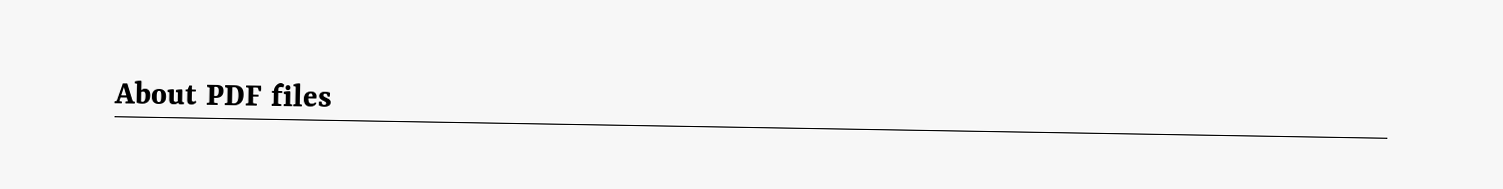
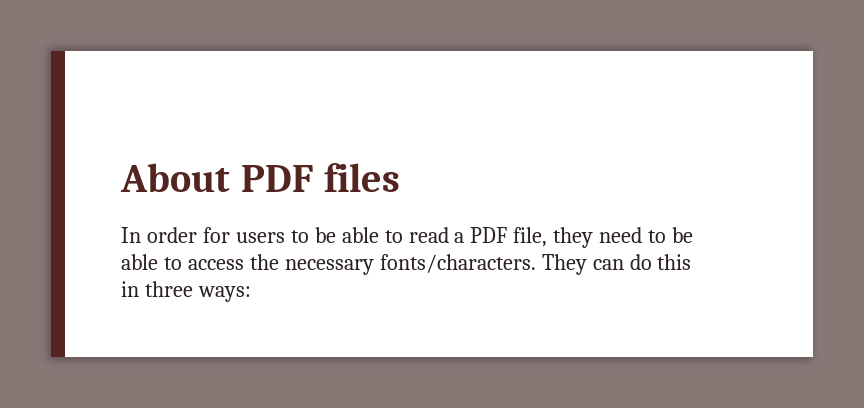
+ In order for users to be able to read a PDF file, they need to be able to access the necessary fonts/characters. They can do this in three ways:

